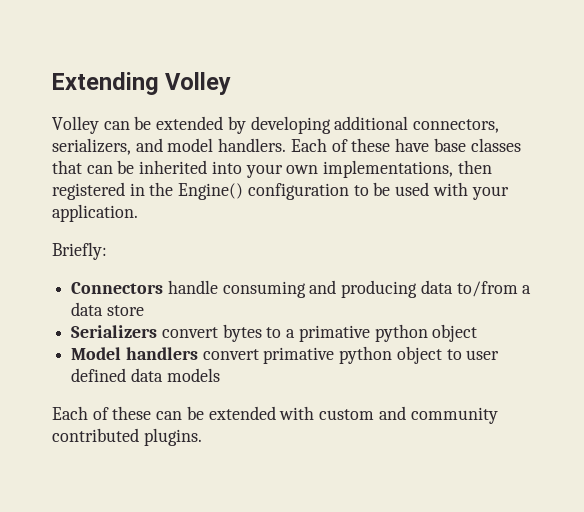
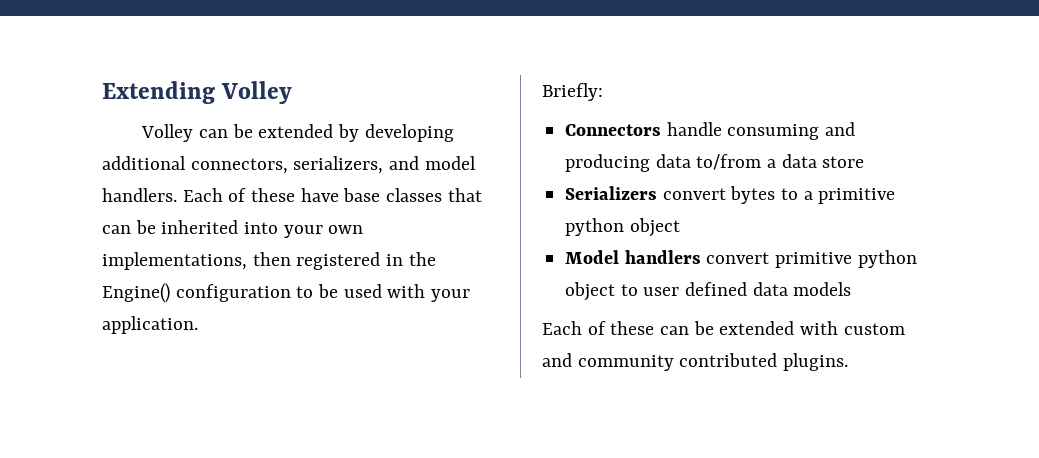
- Serializers convert bytes to a primative python object
+ Serializers convert bytes to a primitive python object
- Model handlers convert primative python object to user defined data models
+ Model handlers convert primitive python object to user defined data models

